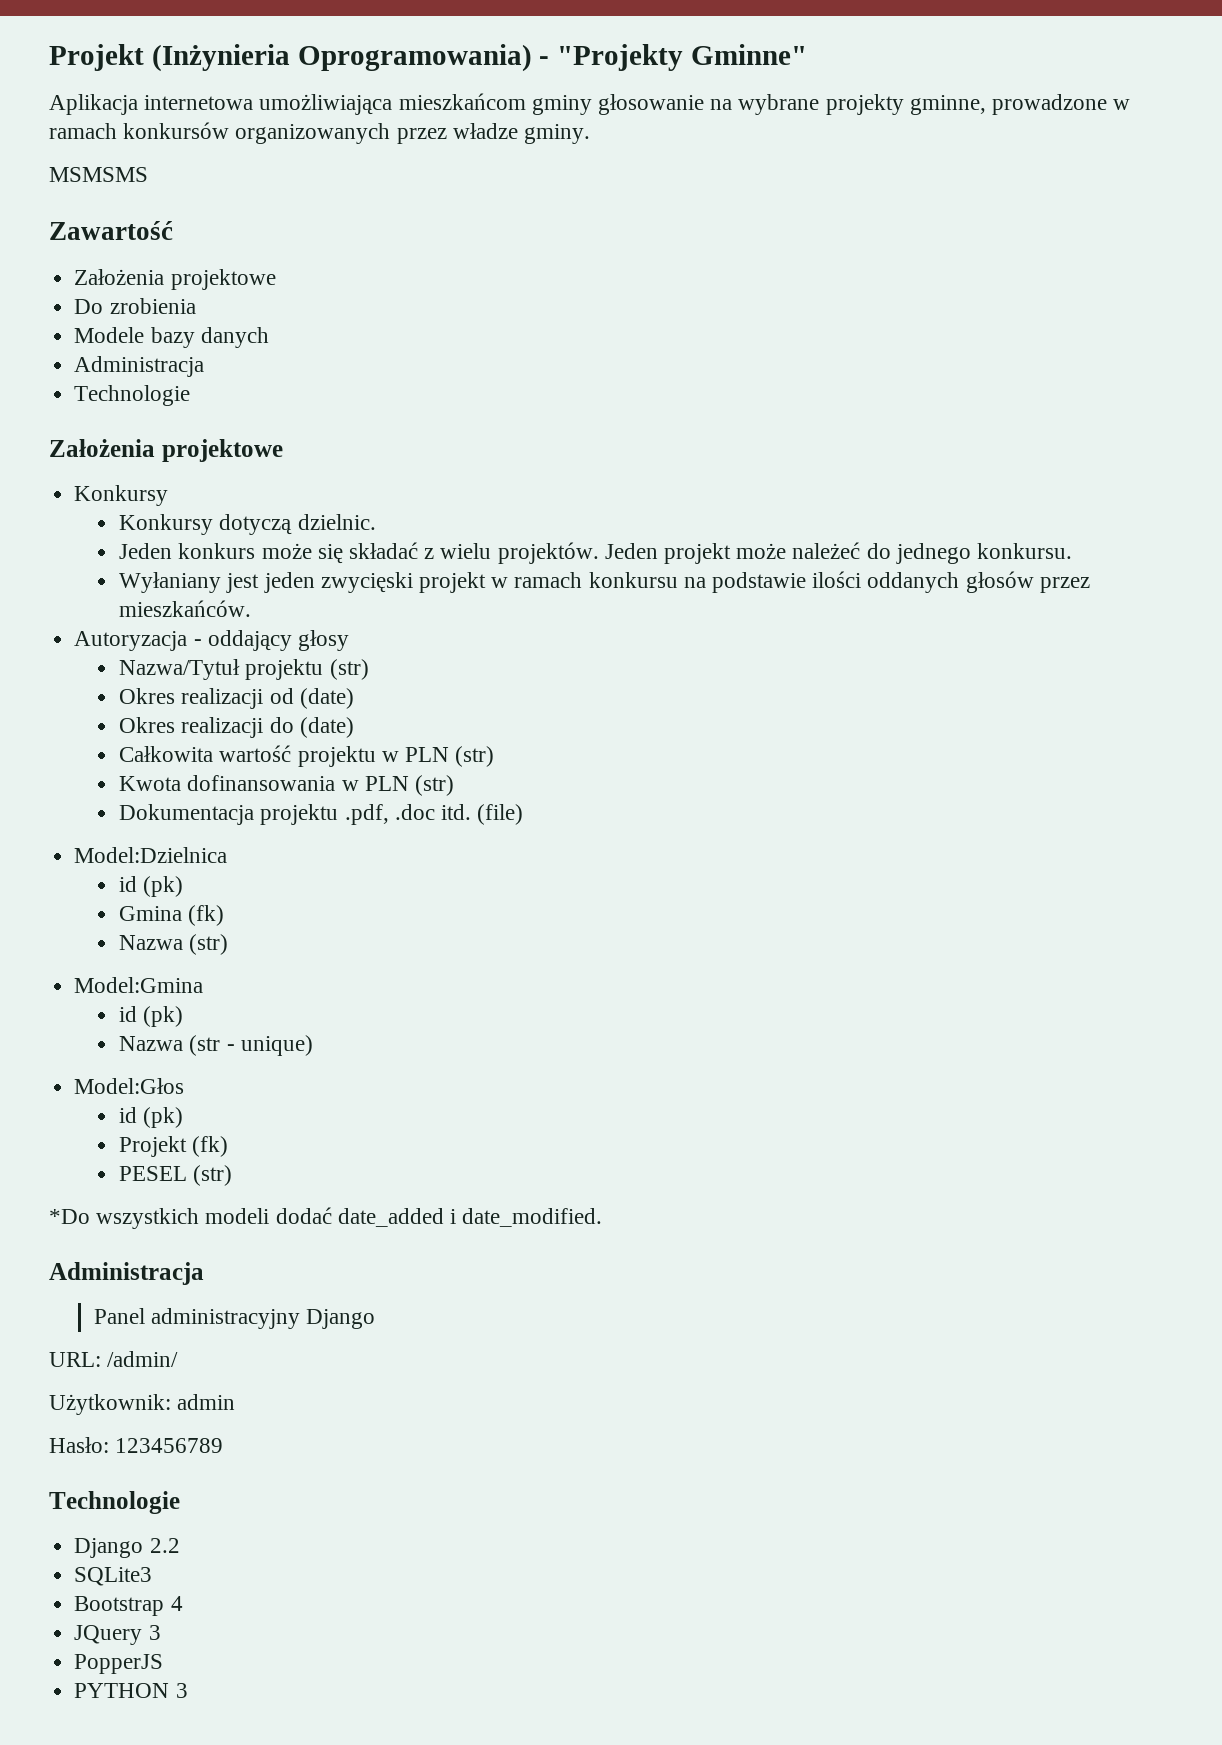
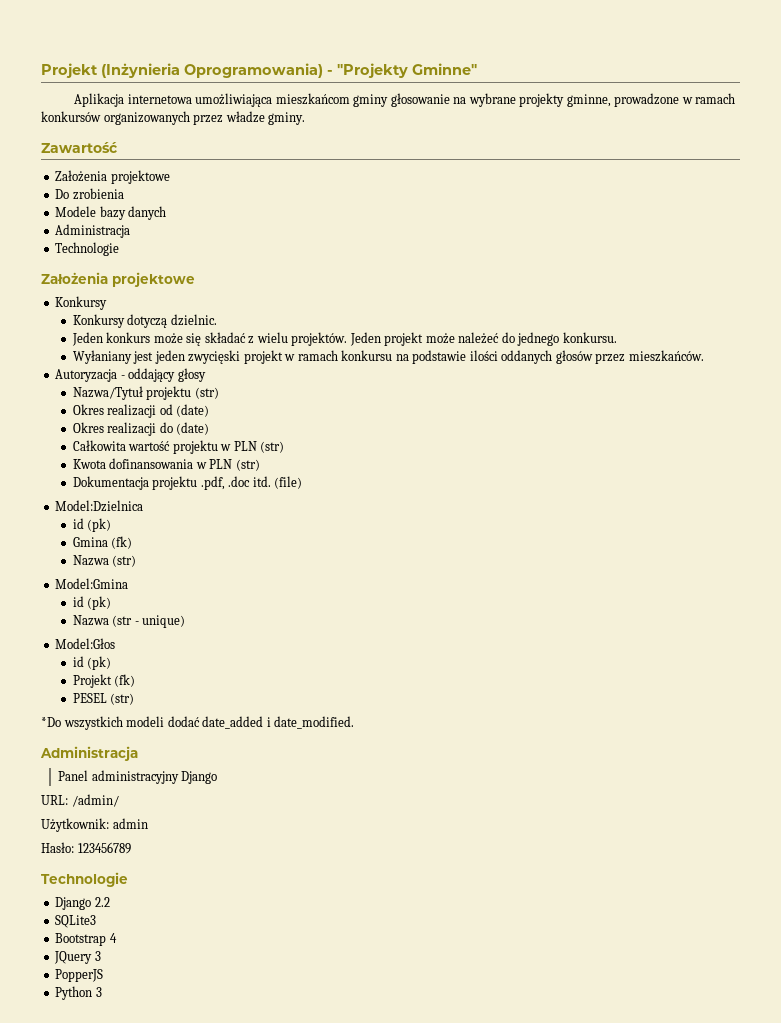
- MSMSMS
- PYTHON 3
+ Python 3

